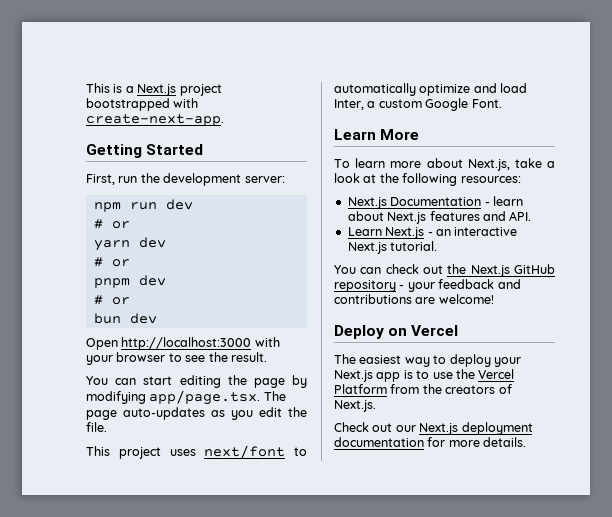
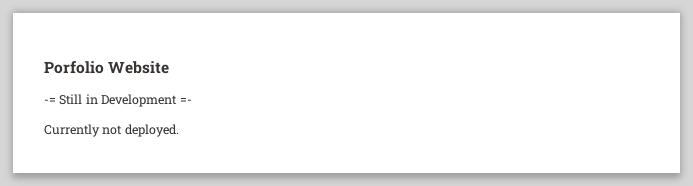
- This is a Next.js project bootstrapped with create-next-app.
- Getting Started
- First, run the development server:
- npm run dev
- # or
- yarn dev
- # or
- pnpm dev
- # or
- bun dev
- Open http://localhost:3000 with your browser to see the result.
- You can start editing the page by modifying app/page.tsx. The page auto-updates as you edit the file.
- This project uses next/font to automatically optimize and load Inter, a custom Google Font.
- Learn More
- To learn more about Next.js, take a look at the following resources:
- Next.js Documentation - learn about Next.js features and API.
- Learn Next.js - an interactive Next.js tutorial.
- You can check out the Next.js GitHub repository - your feedback and contributions are welcome!
- Deploy on Vercel
- The easiest way to deploy your Next.js app is to use the Vercel Platform from the creators of Next.js.
- Check out our Next.js deployment documentation for more details.
+ Porfolio Website
+ -= Still in Development =-
+ Currently not deployed.

